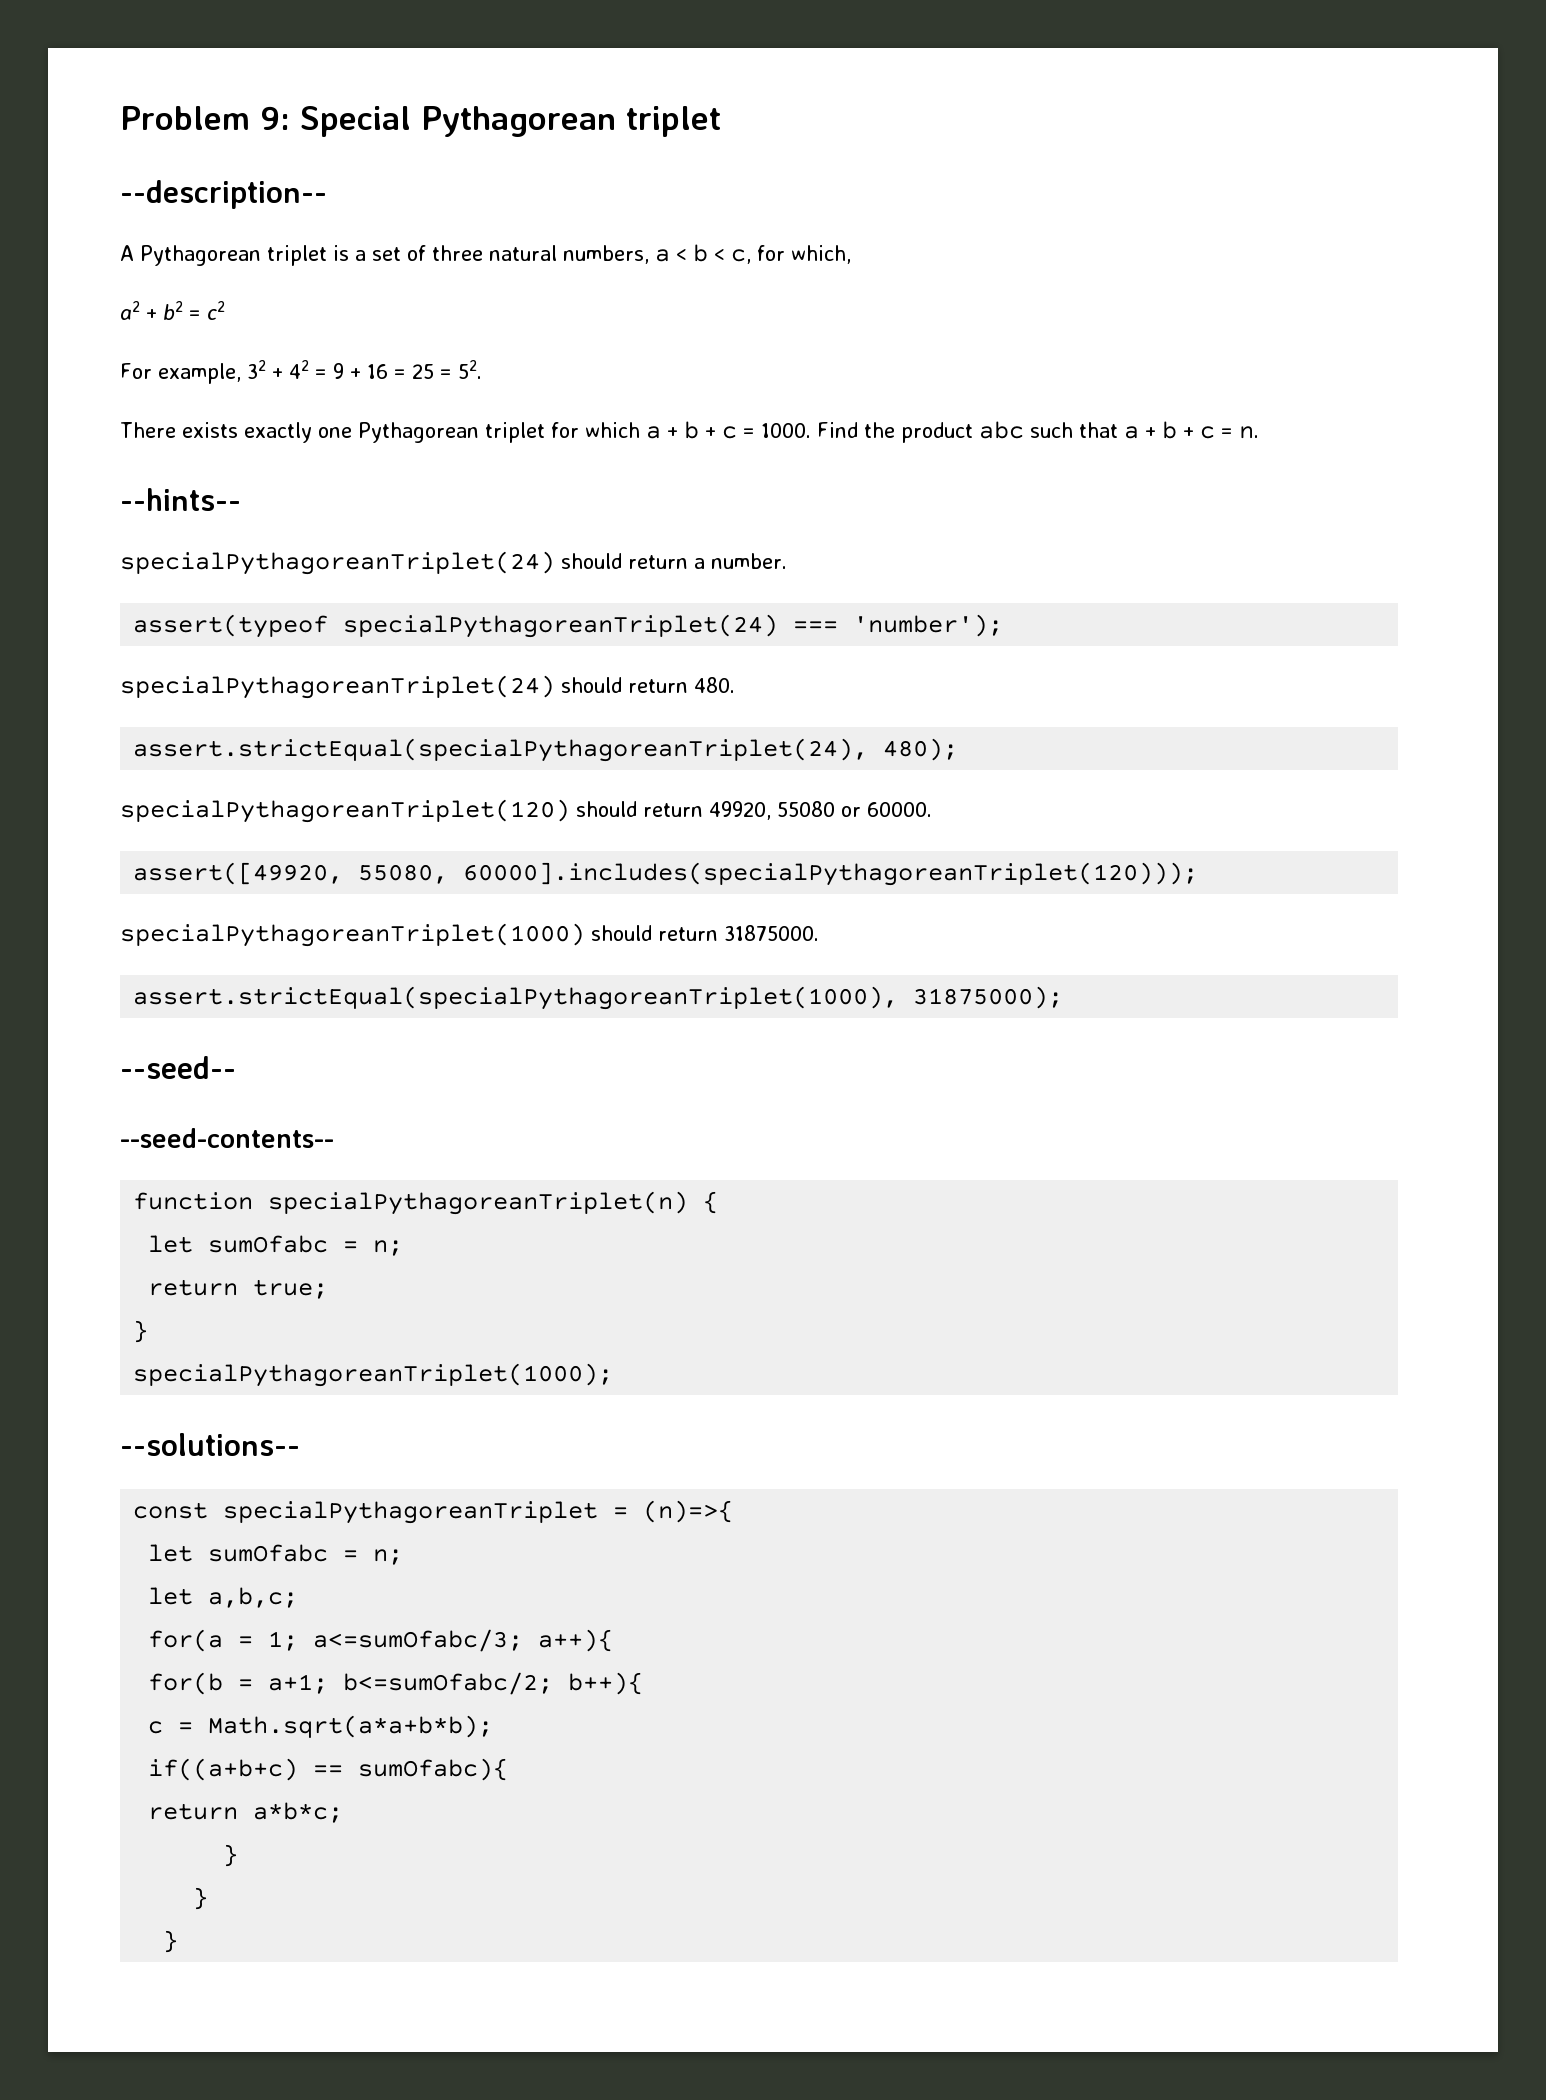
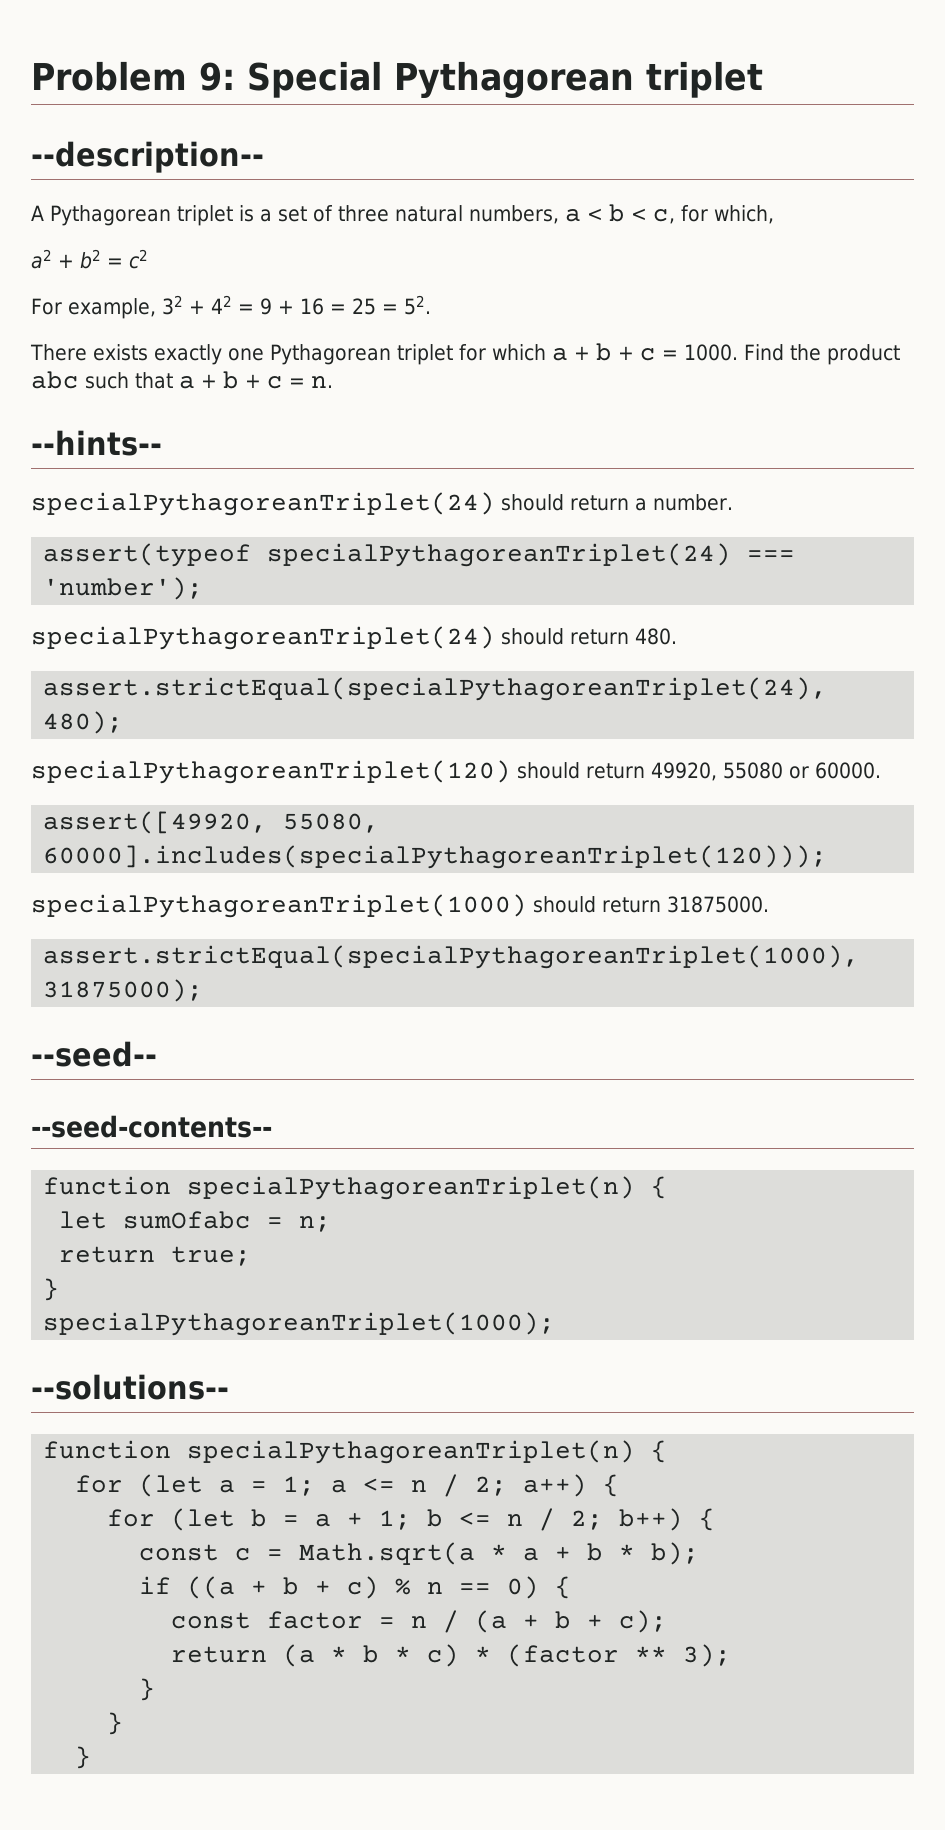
  --solutions--
- const specialPythagoreanTriplet = (n)=>{
- let sumOfabc = n;
- let a,b,c;
- for(a = 1; a<=sumOfabc/3; a++){
- for(b = a+1; b<=sumOfabc/2; b++){
- c = Math.sqrt(a*a+b*b);
- if((a+b+c) == sumOfabc){
- return a*b*c;
+ function specialPythagoreanTriplet(n) {
+ for (let a = 1; a <= n / 2; a++) {
+ for (let b = a + 1; b <= n / 2; b++) {
+ const c = Math.sqrt(a * a + b * b);
+ if ((a + b + c) % n == 0) {
+ const factor = n / (a + b + c);
+ return (a * b * c) * (factor ** 3);

